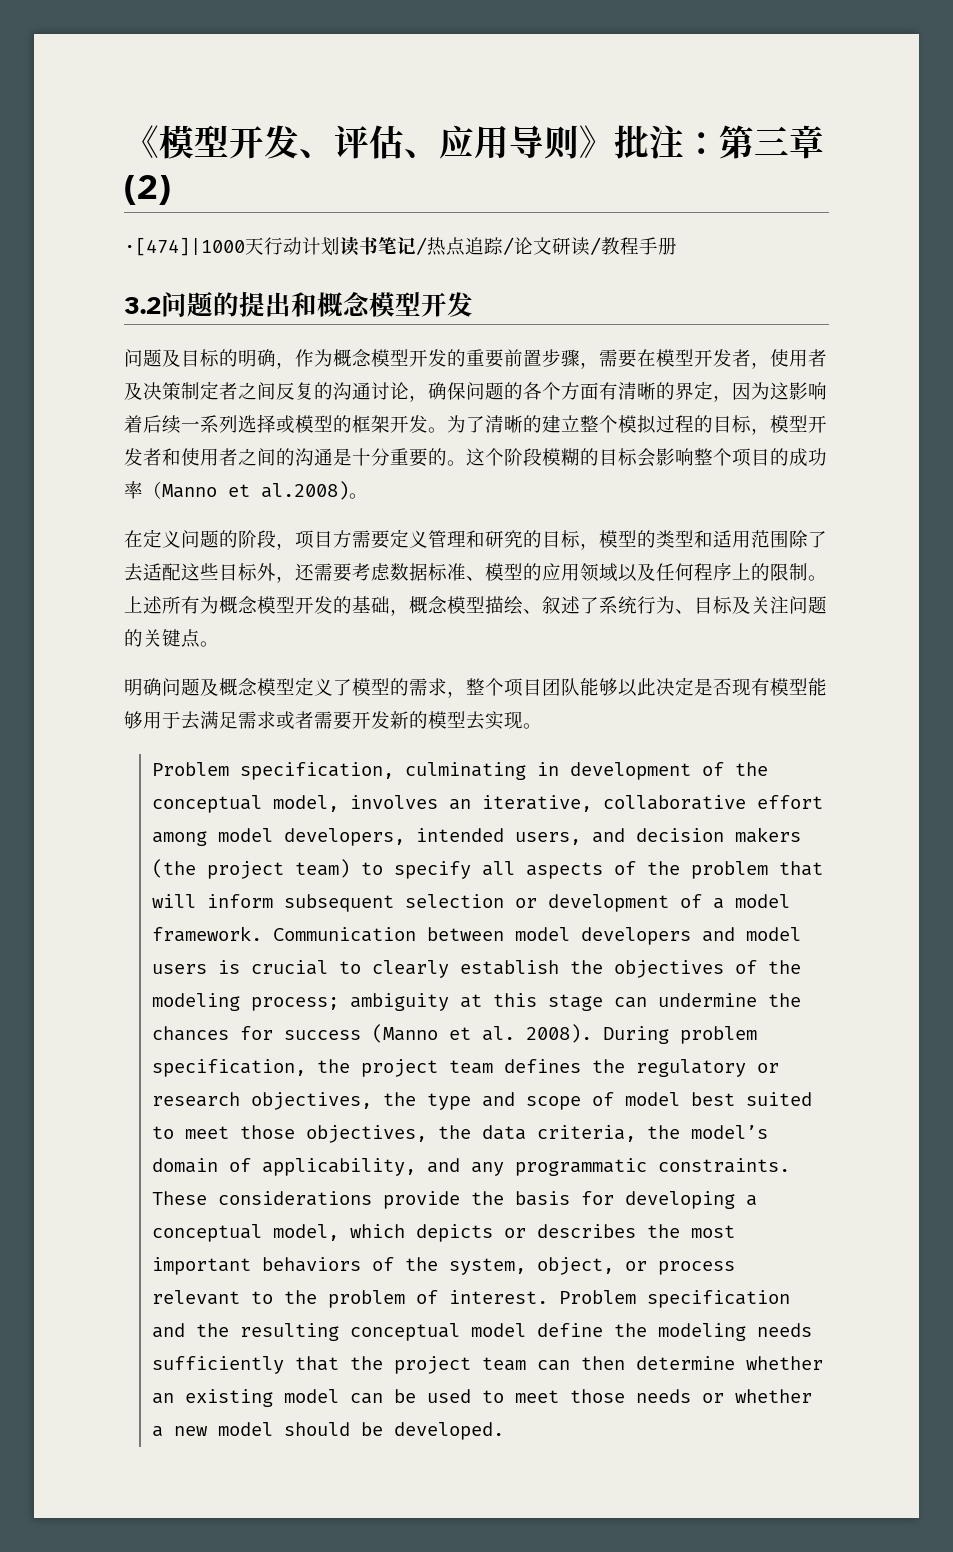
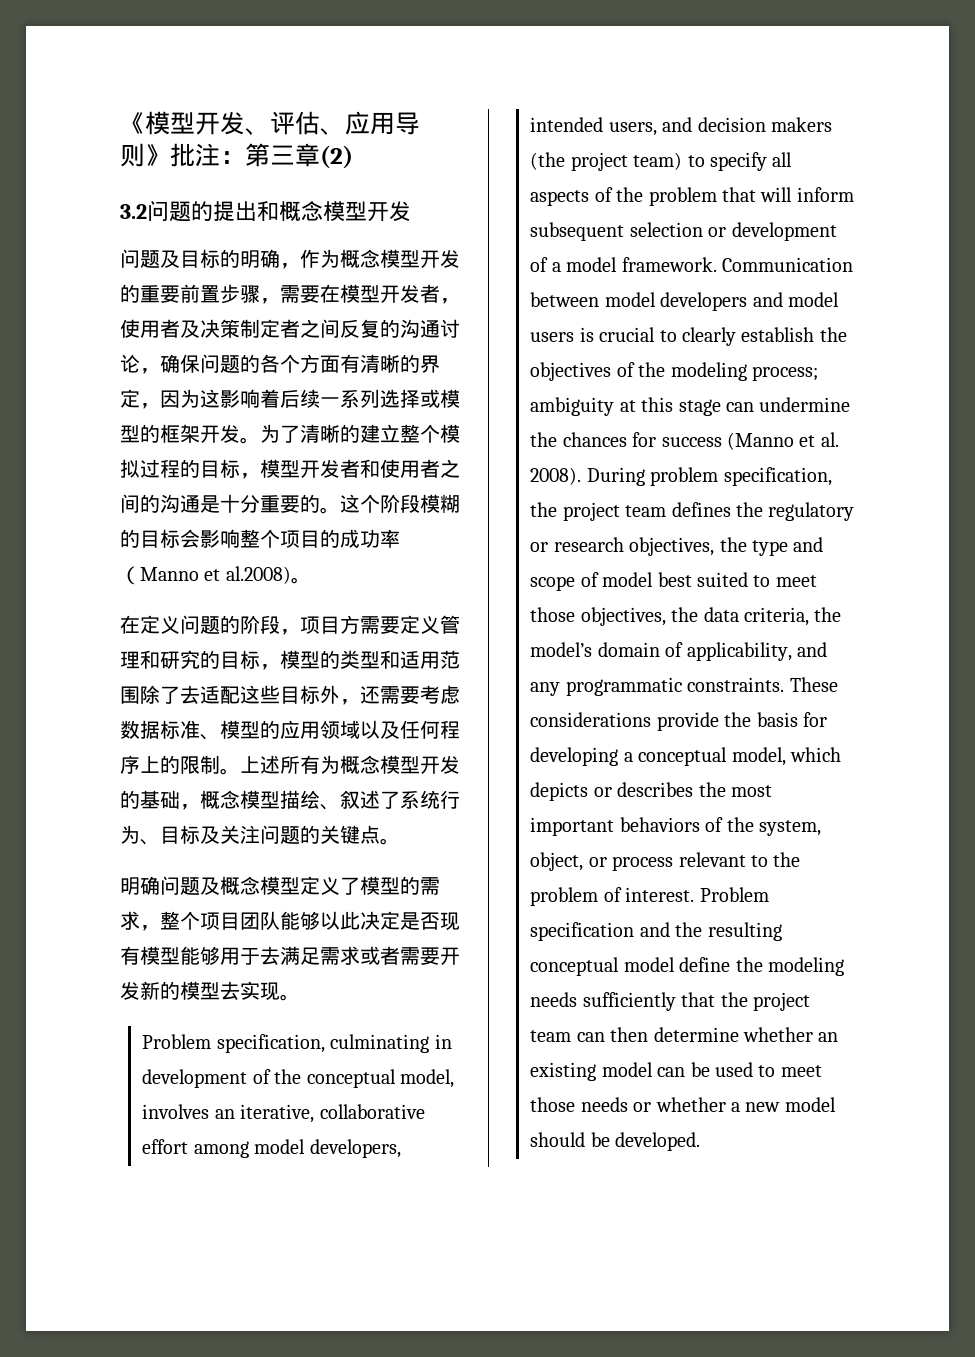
- ·[474]|1000天行动计划读书笔记/热点追踪/论文研读/教程手册

